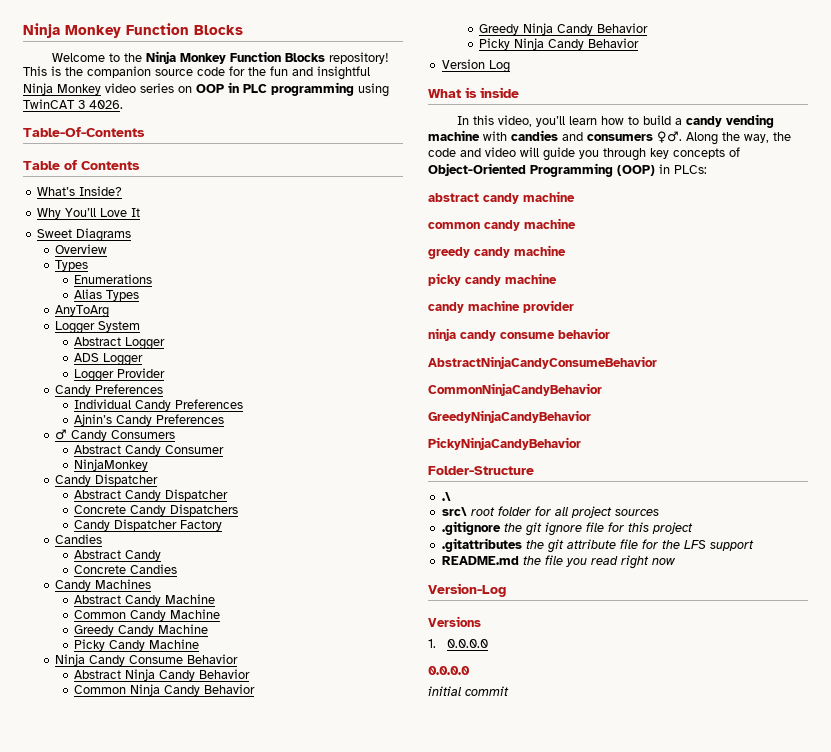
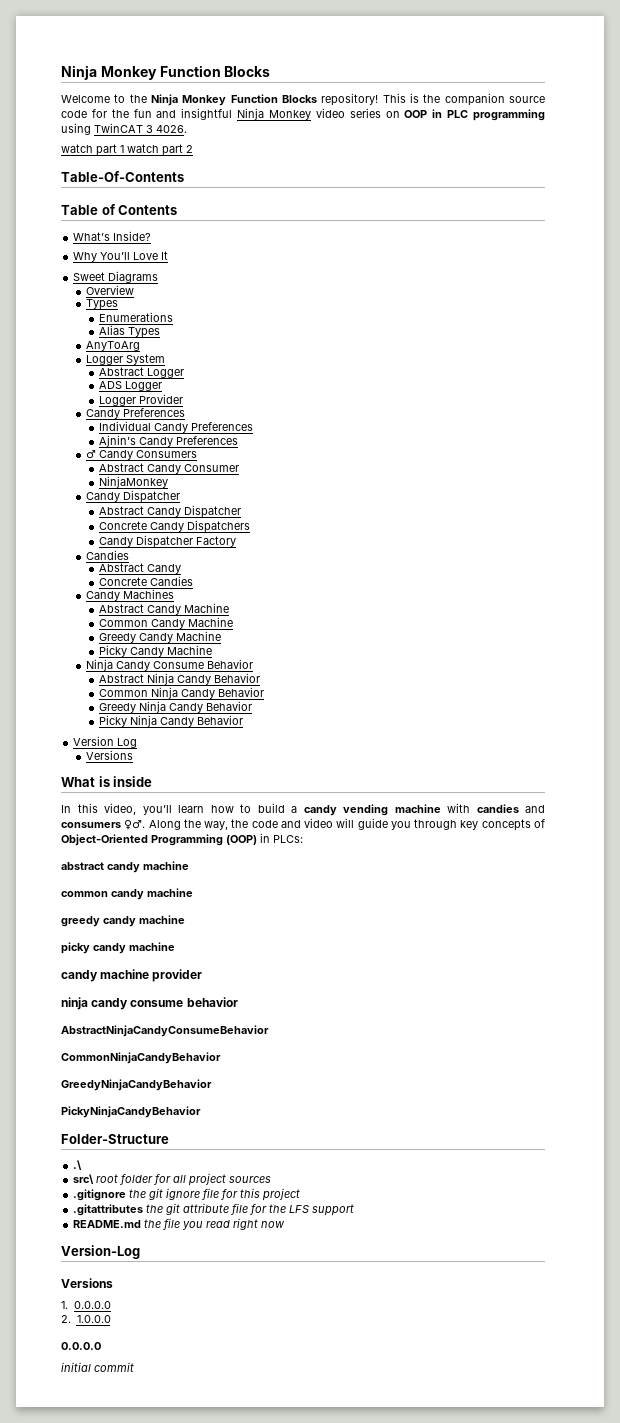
+ watch part 1 watch part 2
  Version Log
+ Versions
+ 2. 1.0.0.0

